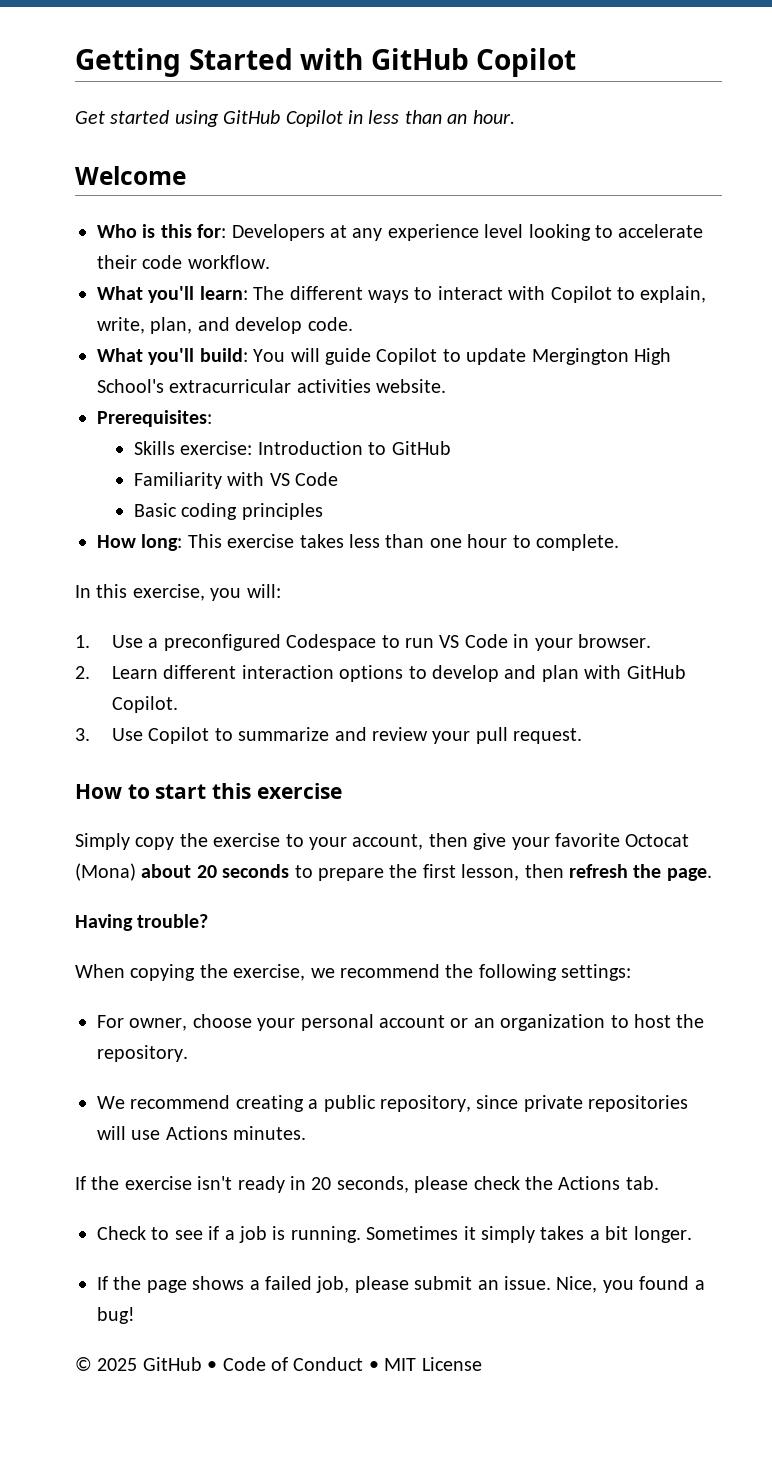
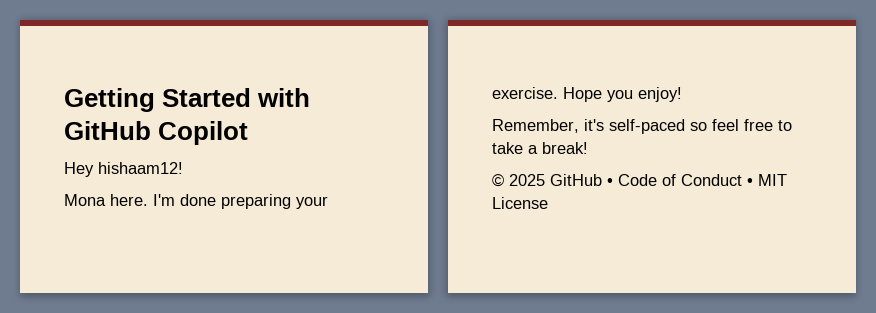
- Get started using GitHub Copilot in less than an hour.
- Welcome
- Who is this for: Developers at any experience level looking to accelerate their code workflow.
- What you'll learn: The different ways to interact with Copilot to explain, write, plan, and develop code.
- What you'll build: You will guide Copilot to update Mergington High School's extracurricular activities website.
- Prerequisites:
- Skills exercise: Introduction to GitHub
- Familiarity with VS Code
- Basic coding principles
- How long: This exercise takes less than one hour to complete.
- In this exercise, you will:
- 1. Use a preconfigured Codespace to run VS Code in your browser.
- 2. Learn different interaction options to develop and plan with GitHub Copilot.
- 3. Use Copilot to summarize and review your pull request.
- How to start this exercise
- Simply copy the exercise to your account, then give your favorite Octocat (Mona) about 20 seconds to prepare the first lesson, then refresh the page.
- Having trouble?
- When copying the exercise, we recommend the following settings:
- For owner, choose your personal account or an organization to host the repository.
- We recommend creating a public repository, since private repositories will use Actions minutes.
- If the exercise isn't ready in 20 seconds, please check the Actions tab.
- Check to see if a job is running. Sometimes it simply takes a bit longer.
- If the page shows a failed job, please submit an issue. Nice, you found a bug!
+ Hey hishaam12!
+ Mona here. I'm done preparing your exercise. Hope you enjoy!
+ Remember, it's self-paced so feel free to take a break!

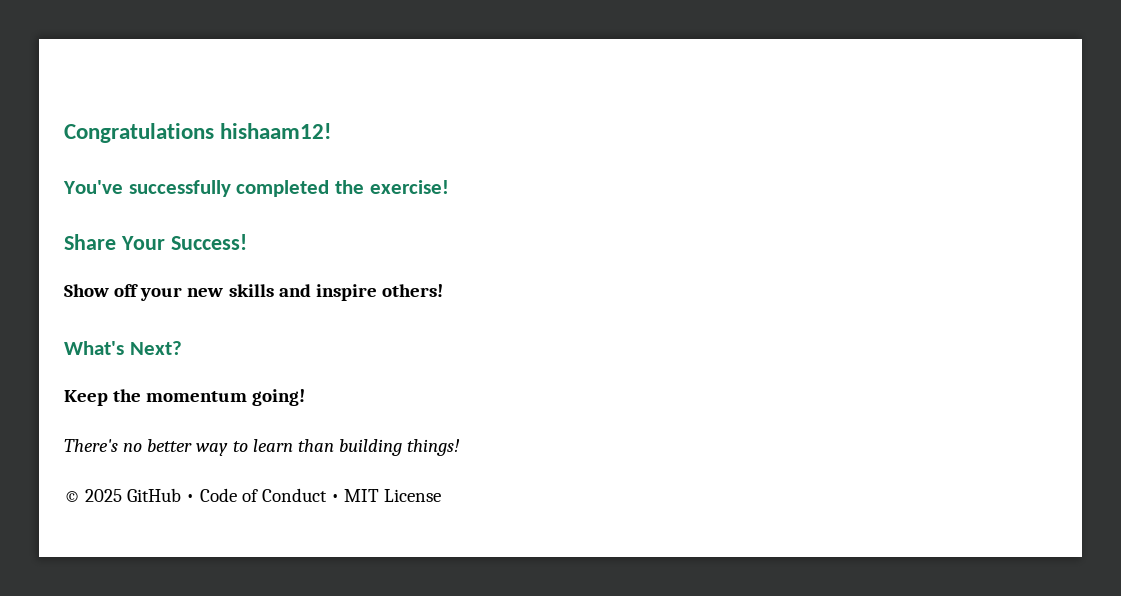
- Getting Started with GitHub Copilot
- Hey hishaam12!
- Mona here. I'm done preparing your exercise. Hope you enjoy!
- Remember, it's self-paced so feel free to take a break!
+ Congratulations hishaam12!
+ You've successfully completed the exercise!
+ Share Your Success!
+ Show off your new skills and inspire others!
+ What's Next?
+ Keep the momentum going!
+ There's no better way to learn than building things!

